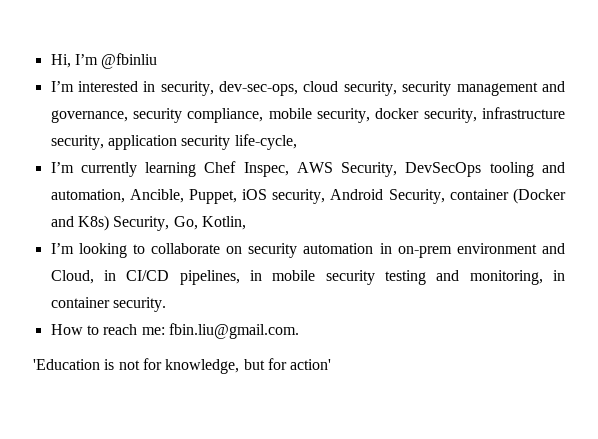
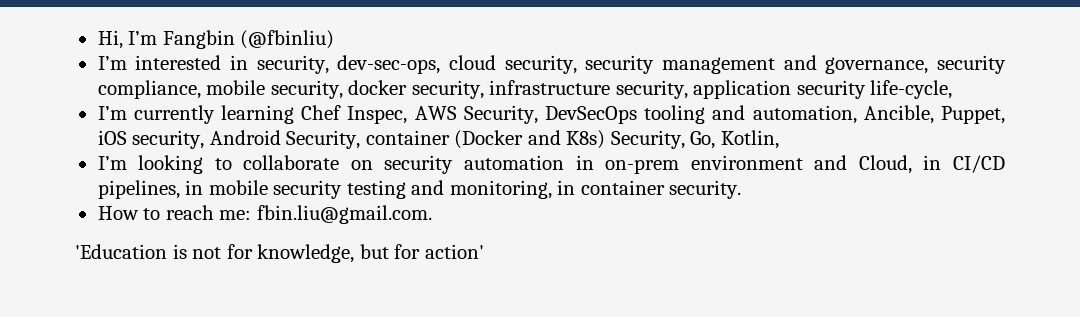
- Hi, I’m @fbinliu
+ Hi, I’m Fangbin (@fbinliu)

